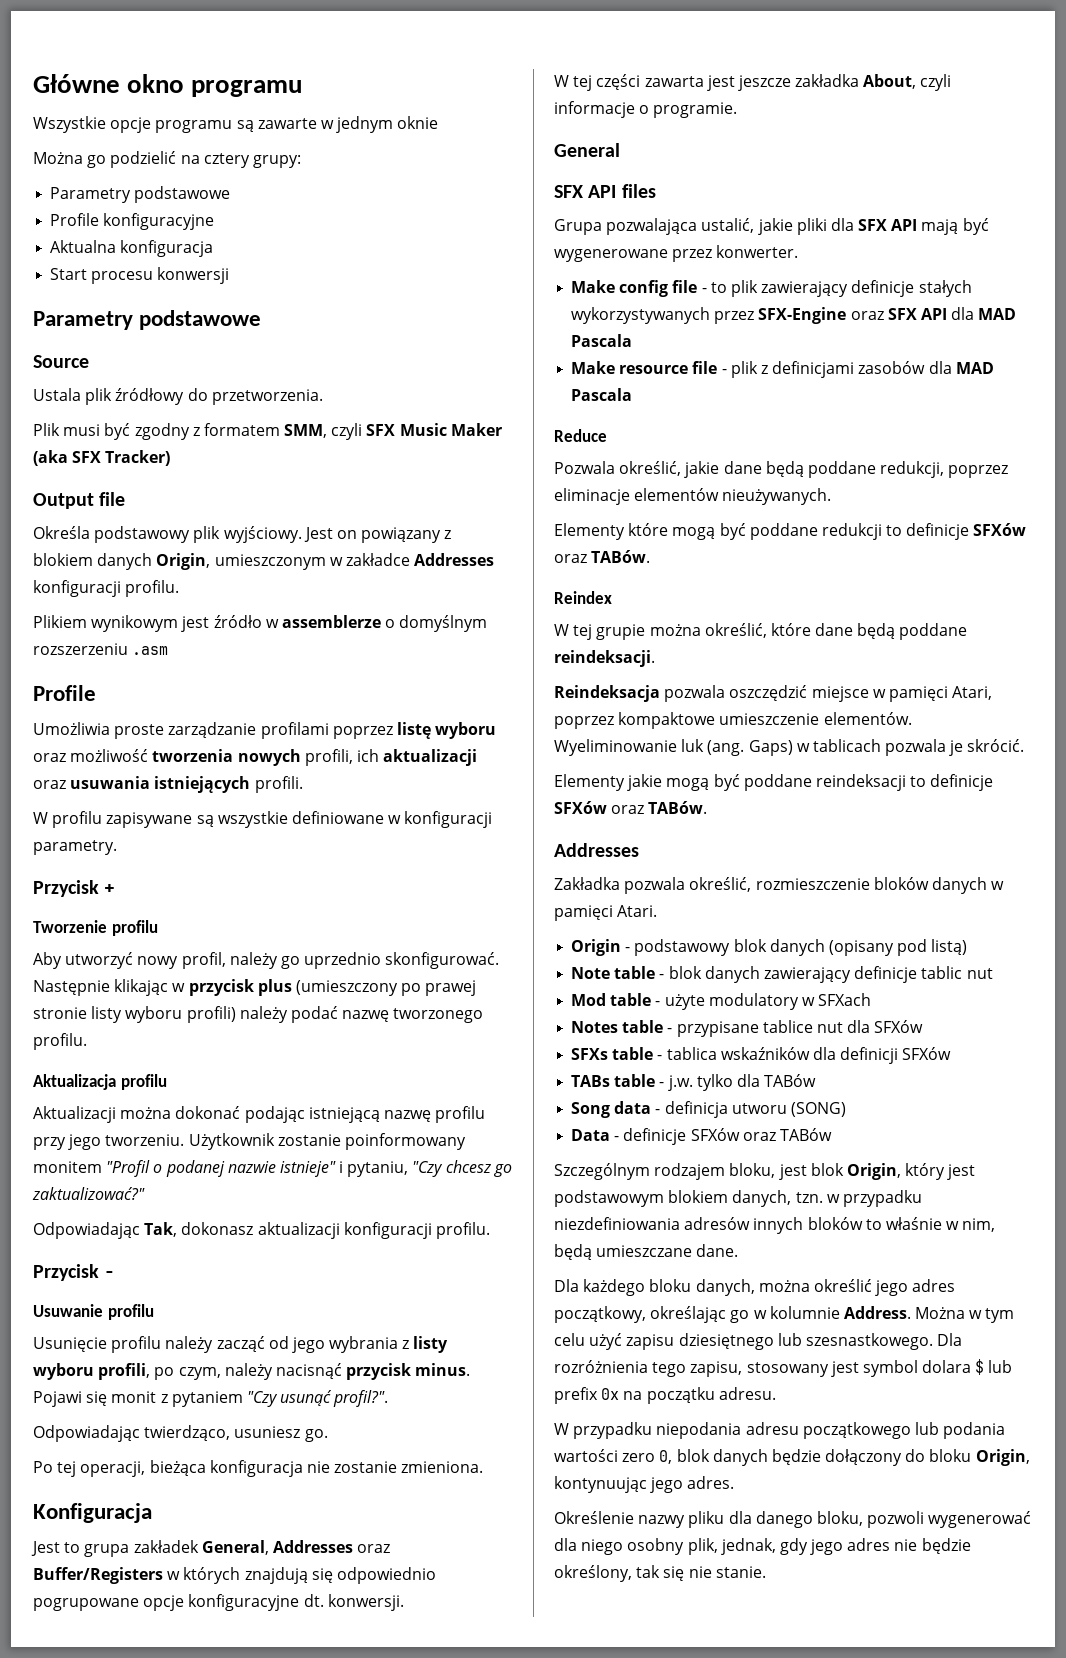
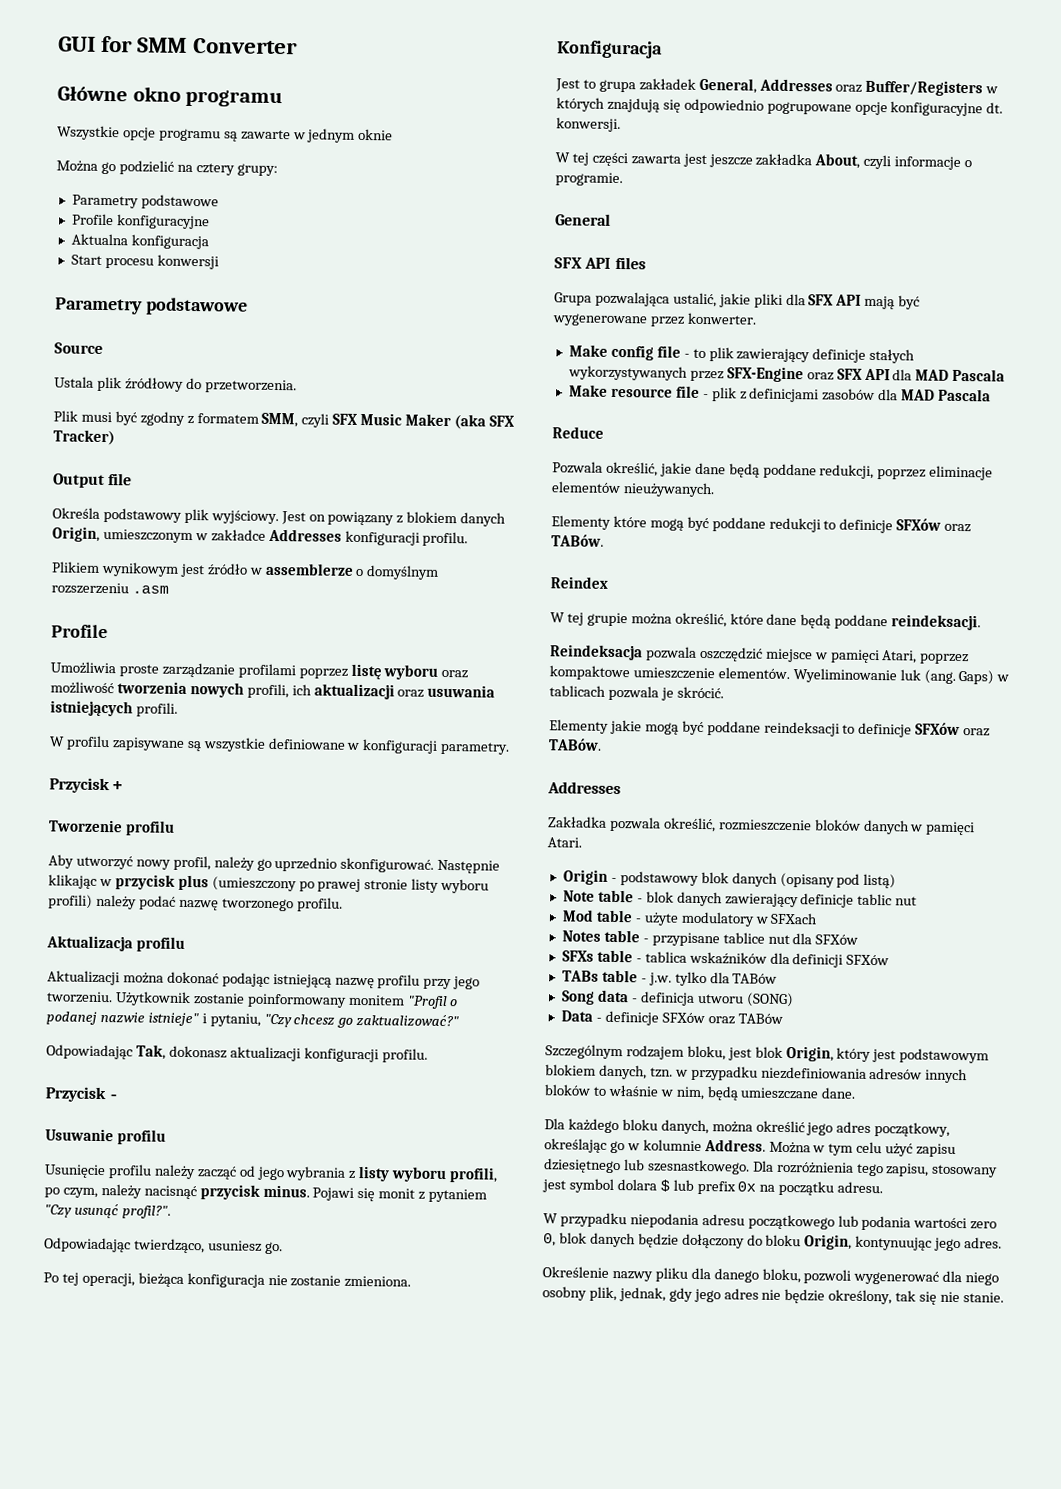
+ GUI for SMM Converter

